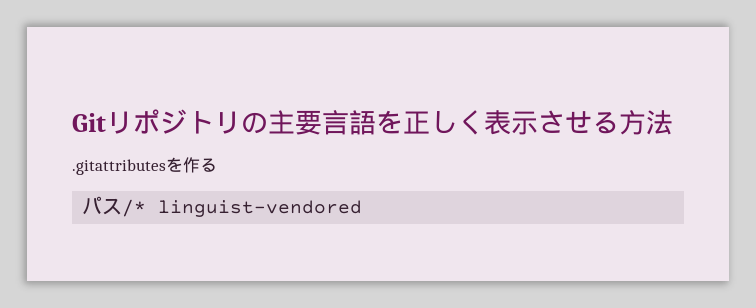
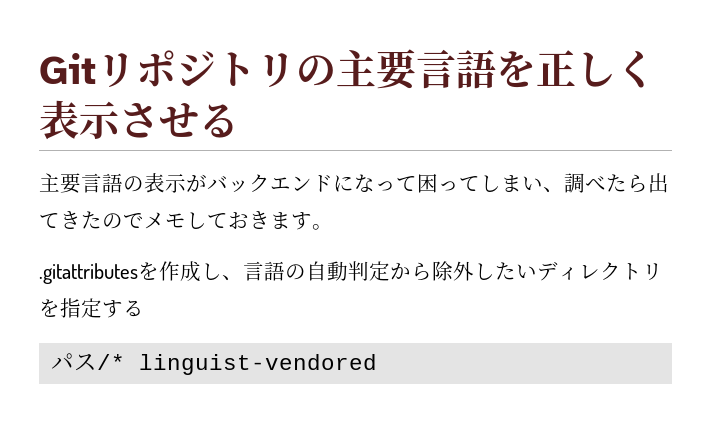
- Gitリポジトリの主要言語を正しく表示させる方法
- .gitattributesを作る
+ Gitリポジトリの主要言語を正しく表示させる
+ 主要言語の表示がバックエンドになって困ってしまい、調べたら出てきたのでメモしておきます。
+ .gitattributesを作成し、言語の自動判定から除外したいディレクトリを指定する

